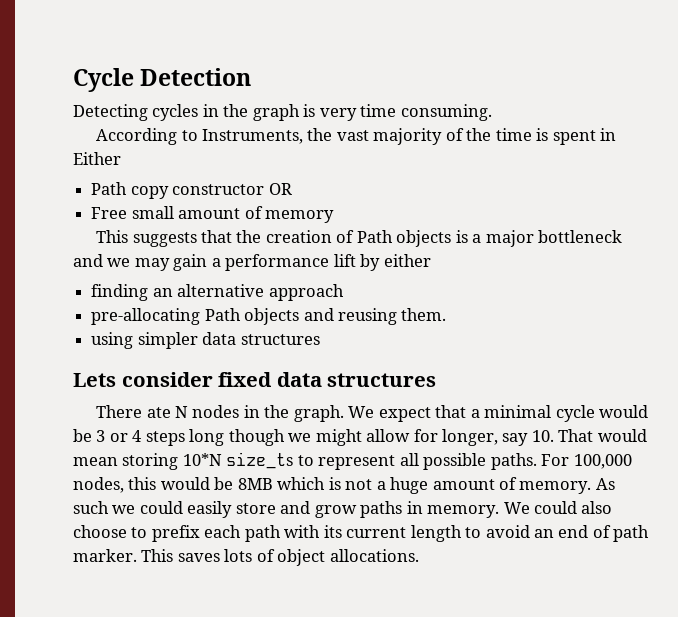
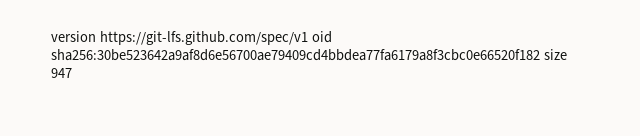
- Cycle Detection
- Detecting cycles in the graph is very time consuming.
- According to Instruments, the vast majority of the time is spent in Either
- Path copy constructor OR
- Free small amount of memory
- This suggests that the creation of Path objects is a major bottleneck and we may gain a performance lift by either
- finding an alternative approach
- pre-allocating Path objects and reusing them.
- using simpler data structures
- Lets consider fixed data structures
- There ate N nodes in the graph. We expect that a minimal cycle would be 3 or 4 steps long though we might allow for longer, say 10. That would mean storing 10*N size_ts to represent all possible paths. For 100,000 nodes, this would be 8MB which is not a huge amount of memory. As such we could easily store and grow paths in memory. We could also choose to prefix each path with its current length to avoid an end of path marker. This saves lots of object allocations.
+ version https://git-lfs.github.com/spec/v1 oid sha256:30be523642a9af8d6e56700ae79409cd4bbdea77fa6179a8f3cbc0e66520f182 size 947

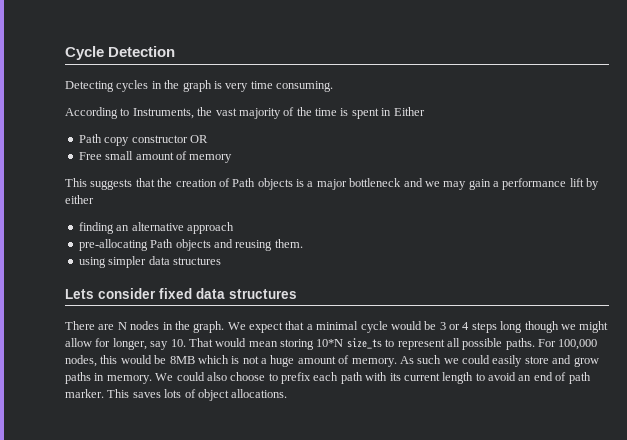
- version https://git-lfs.github.com/spec/v1 oid sha256:30be523642a9af8d6e56700ae79409cd4bbdea77fa6179a8f3cbc0e66520f182 size 947
+ Cycle Detection
+ Detecting cycles in the graph is very time consuming.
+ According to Instruments, the vast majority of the time is spent in Either
+ Path copy constructor OR
+ Free small amount of memory
+ This suggests that the creation of Path objects is a major bottleneck and we may gain a performance lift by either
+ finding an alternative approach
+ pre-allocating Path objects and reusing them.
+ using simpler data structures
+ Lets consider fixed data structures
+ There are N nodes in the graph. We expect that a minimal cycle would be 3 or 4 steps long though we might allow for longer, say 10. That would mean storing 10*N size_ts to represent all possible paths. For 100,000 nodes, this would be 8MB which is not a huge amount of memory. As such we could easily store and grow paths in memory. We could also choose to prefix each path with its current length to avoid an end of path marker. This saves lots of object allocations.

